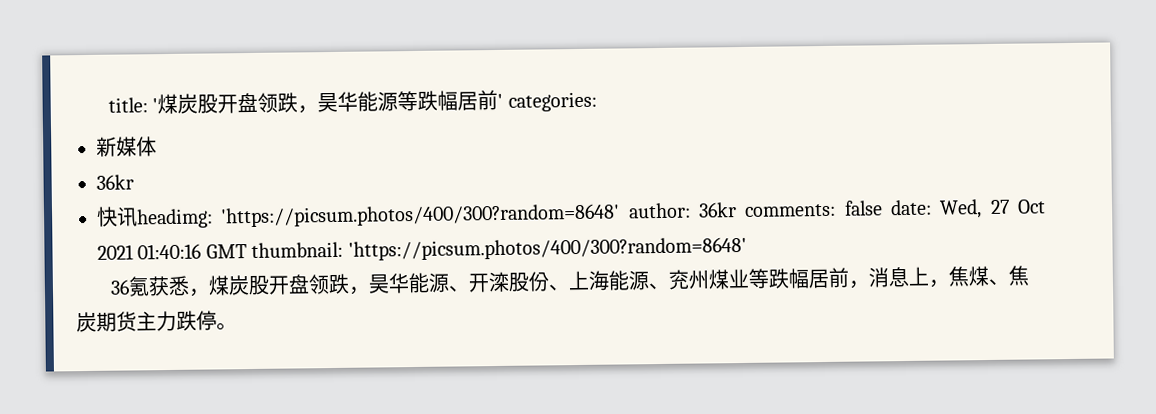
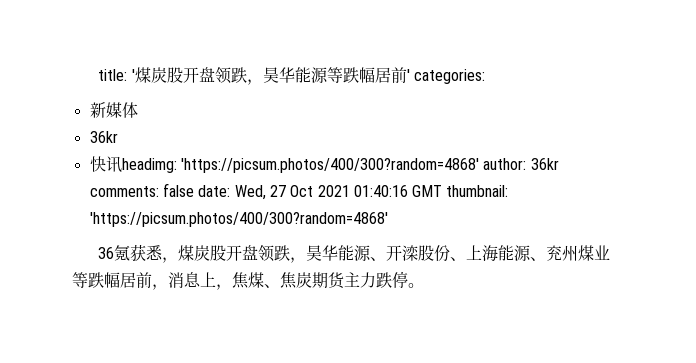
- 快讯headimg: 'https://picsum.photos/400/300?random=8648' author: 36kr comments: false date: Wed, 27 Oct 2021 01:40:16 GMT thumbnail: 'https://picsum.photos/400/300?random=8648'
+ 快讯headimg: 'https://picsum.photos/400/300?random=4868' author: 36kr comments: false date: Wed, 27 Oct 2021 01:40:16 GMT thumbnail: 'https://picsum.photos/400/300?random=4868'

